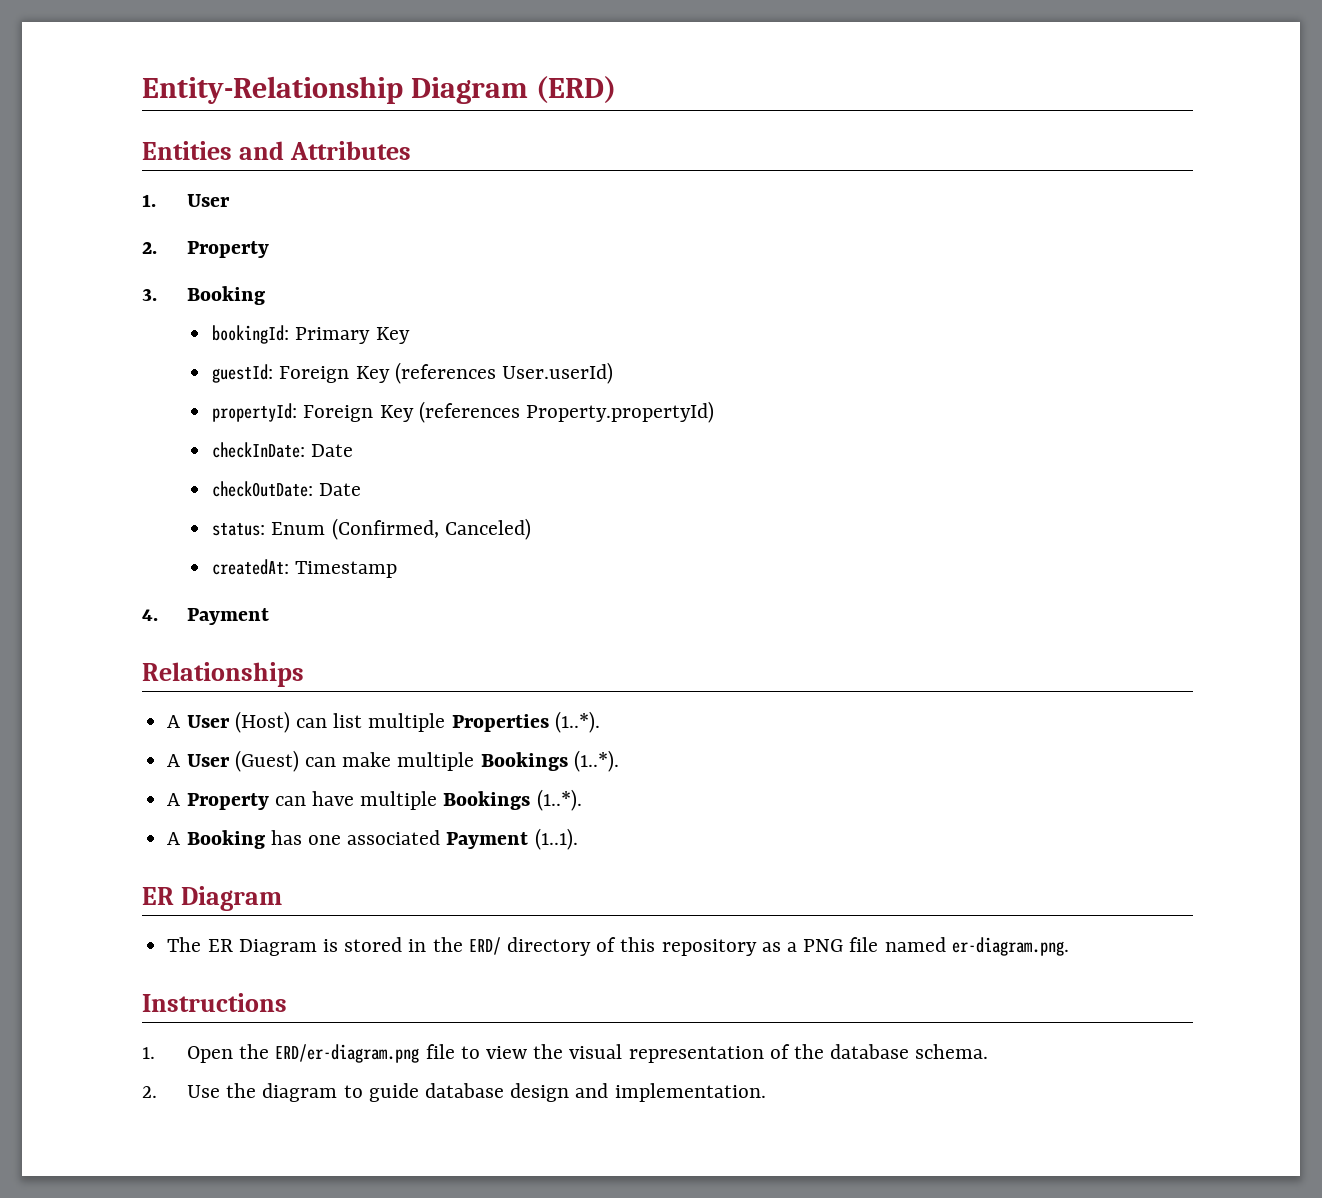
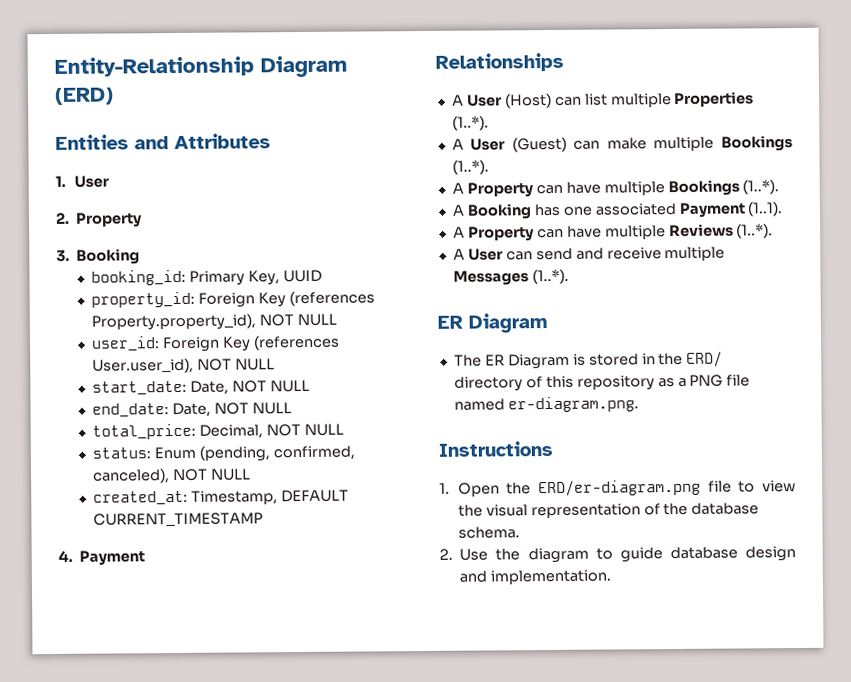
- bookingId: Primary Key
- guestId: Foreign Key (references User.userId)
- propertyId: Foreign Key (references Property.propertyId)
- checkInDate: Date
- checkOutDate: Date
- status: Enum (Confirmed, Canceled)
- createdAt: Timestamp
+ booking_id: Primary Key, UUID
+ property_id: Foreign Key (references Property.property_id), NOT NULL
+ user_id: Foreign Key (references User.user_id), NOT NULL
+ start_date: Date, NOT NULL
+ end_date: Date, NOT NULL
+ total_price: Decimal, NOT NULL
+ status: Enum (pending, confirmed, canceled), NOT NULL
+ created_at: Timestamp, DEFAULT CURRENT_TIMESTAMP
+ A Property can have multiple Reviews (1..*).
+ A User can send and receive multiple Messages (1..*).

